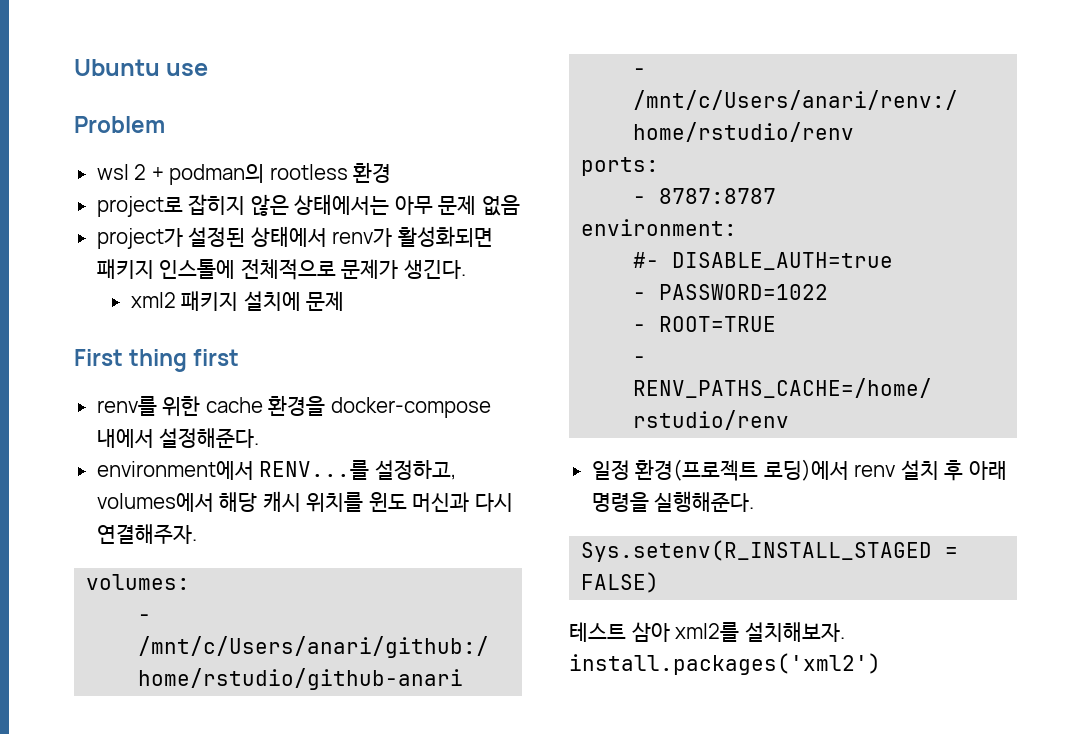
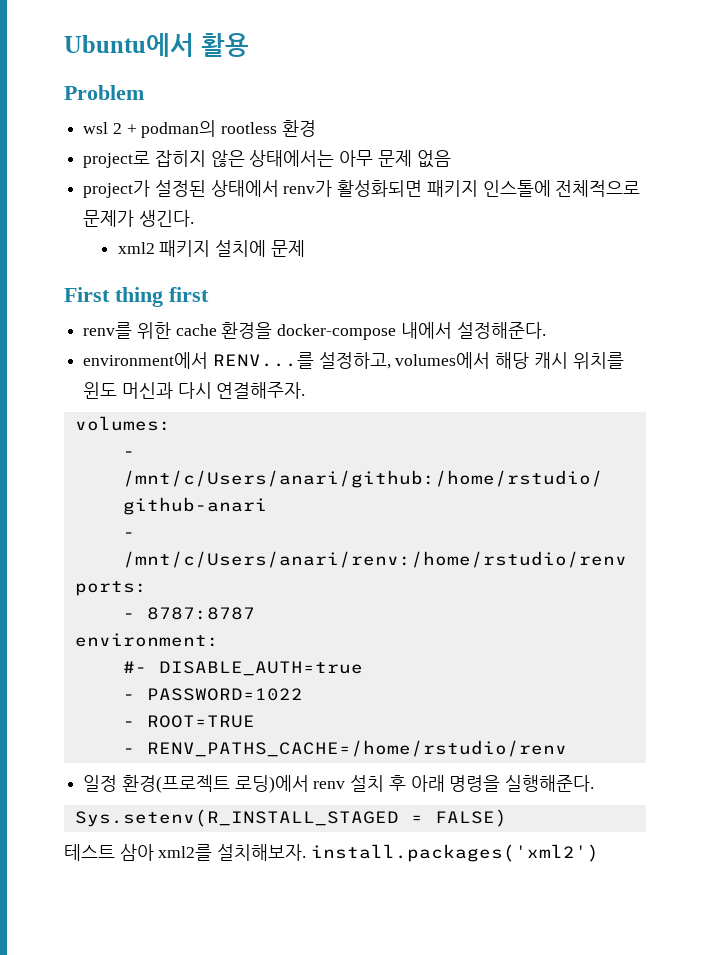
- Ubuntu use
+ Ubuntu에서 활용

